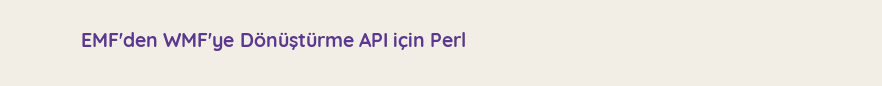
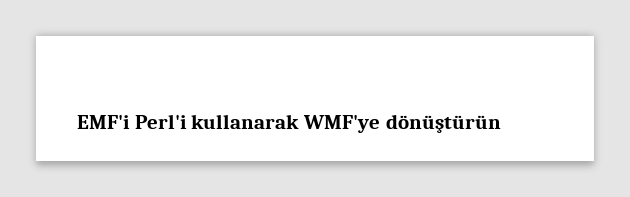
- EMF'den WMF'ye Dönüştürme API için Perl
+ EMF'i Perl'i kullanarak WMF'ye dönüştürün

